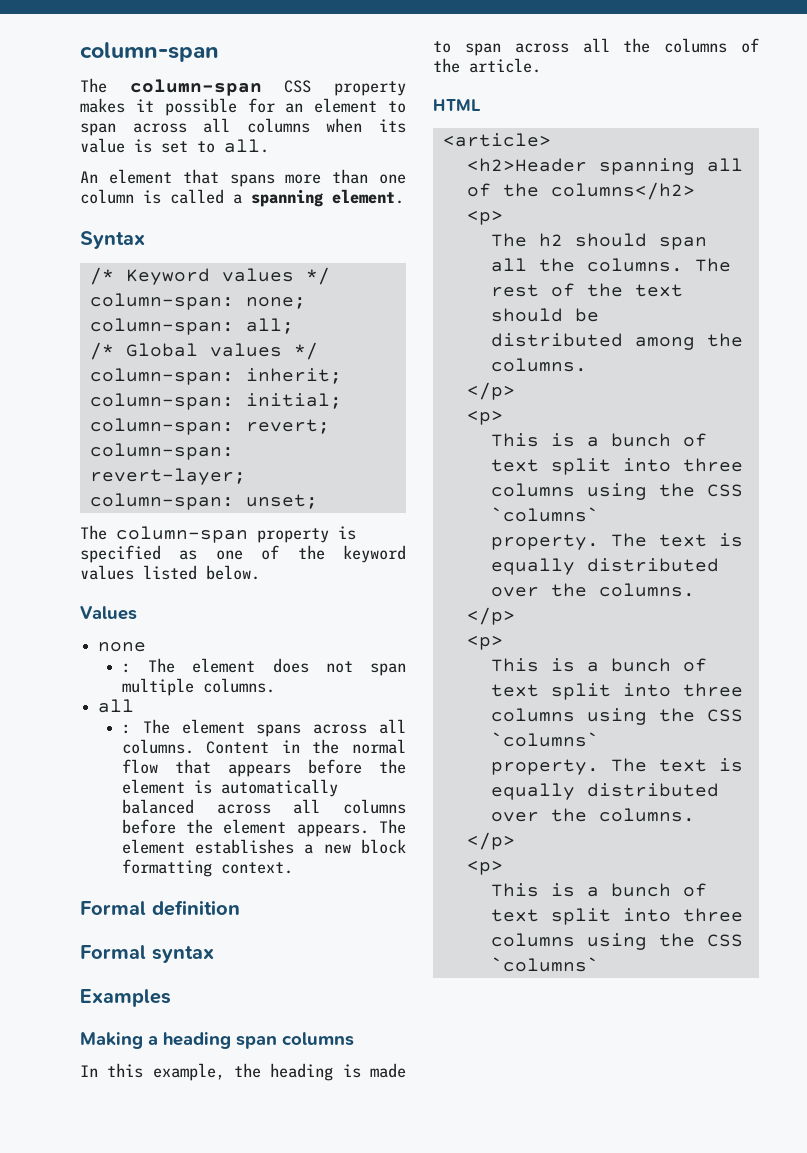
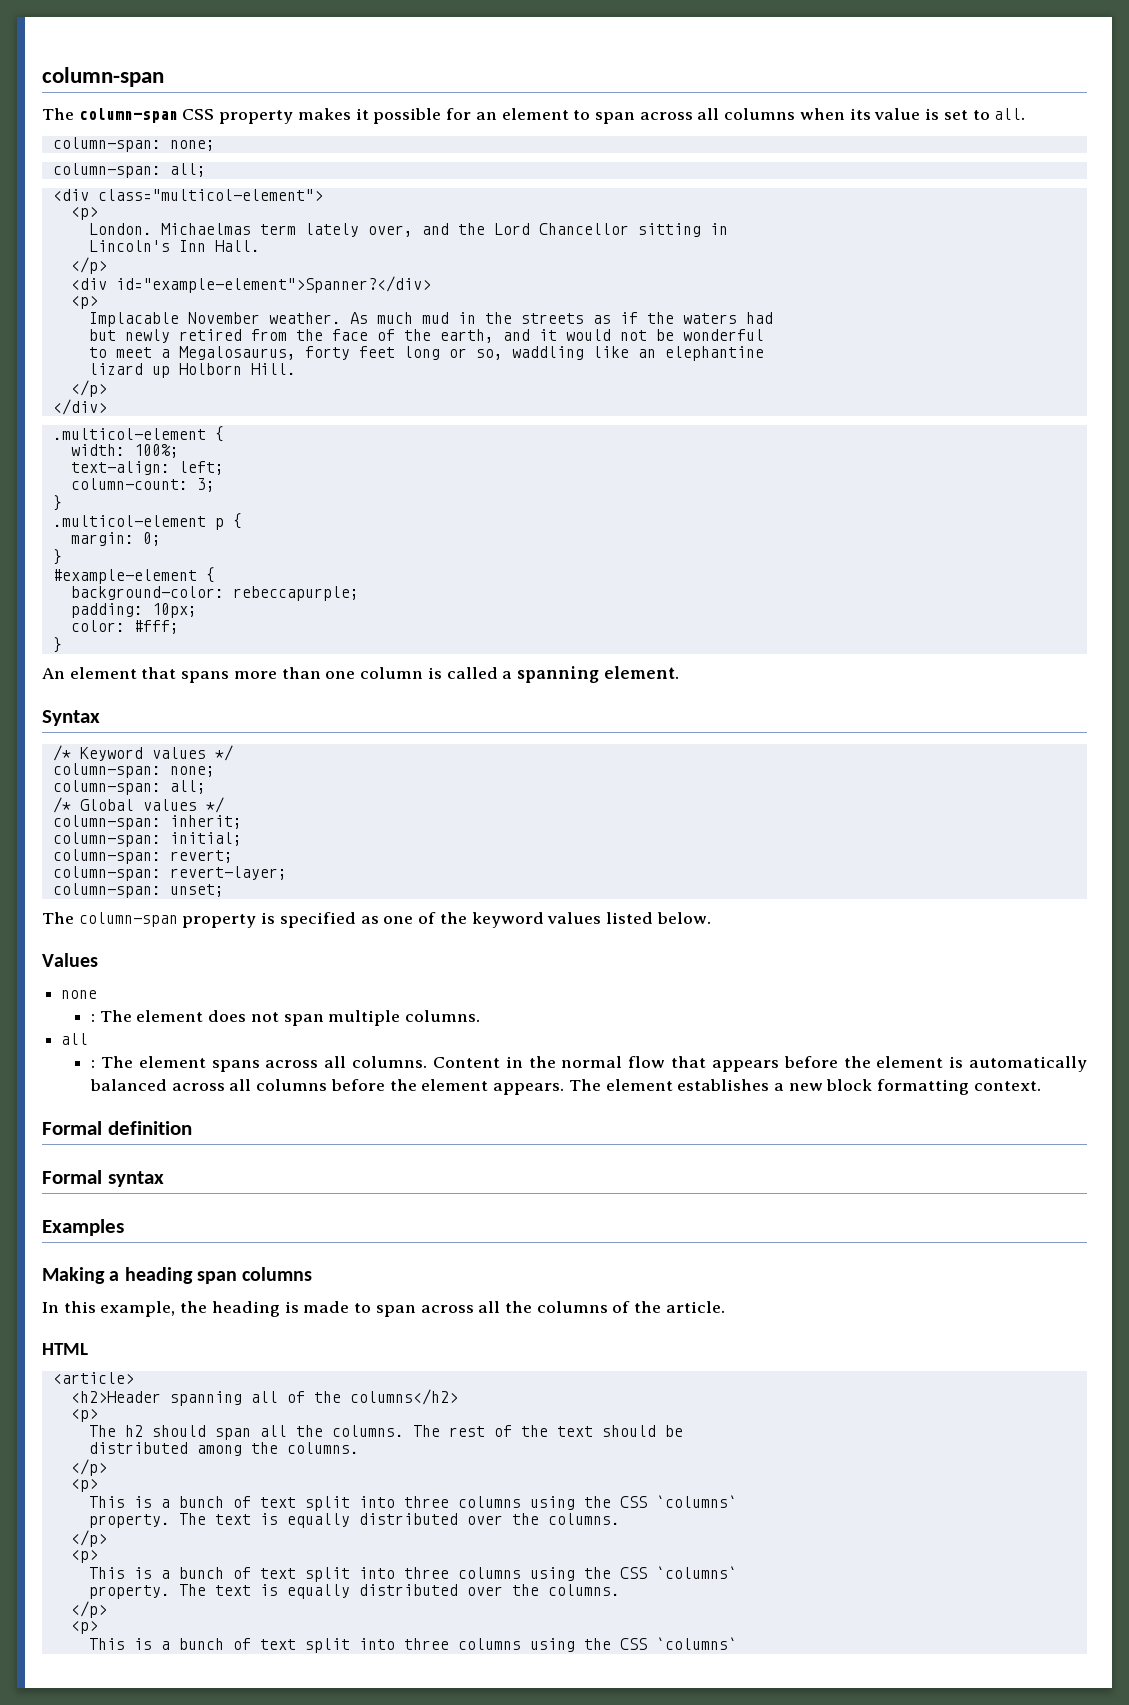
  The column-span CSS property makes it possible for an element to span across all columns when its value is set to all.
+ column-span: none;
+ column-span: all;
+ <div class="multicol-element">
+ <p>
+ London. Michaelmas term lately over, and the Lord Chancellor sitting in
+ Lincoln's Inn Hall.
+ </p>
+ <div id="example-element">Spanner?</div>
+ <p>
+ Implacable November weather. As much mud in the streets as if the waters had
+ but newly retired from the face of the earth, and it would not be wonderful
+ to meet a Megalosaurus, forty feet long or so, waddling like an elephantine
+ lizard up Holborn Hill.
+ </p>
+ </div>
+ .multicol-element {
+ width: 100%;
+ text-align: left;
+ column-count: 3;
+ }
+ .multicol-element p {
+ margin: 0;
+ }
+ #example-element {
+ background-color: rebeccapurple;
+ padding: 10px;
+ color: #fff;
+ }

